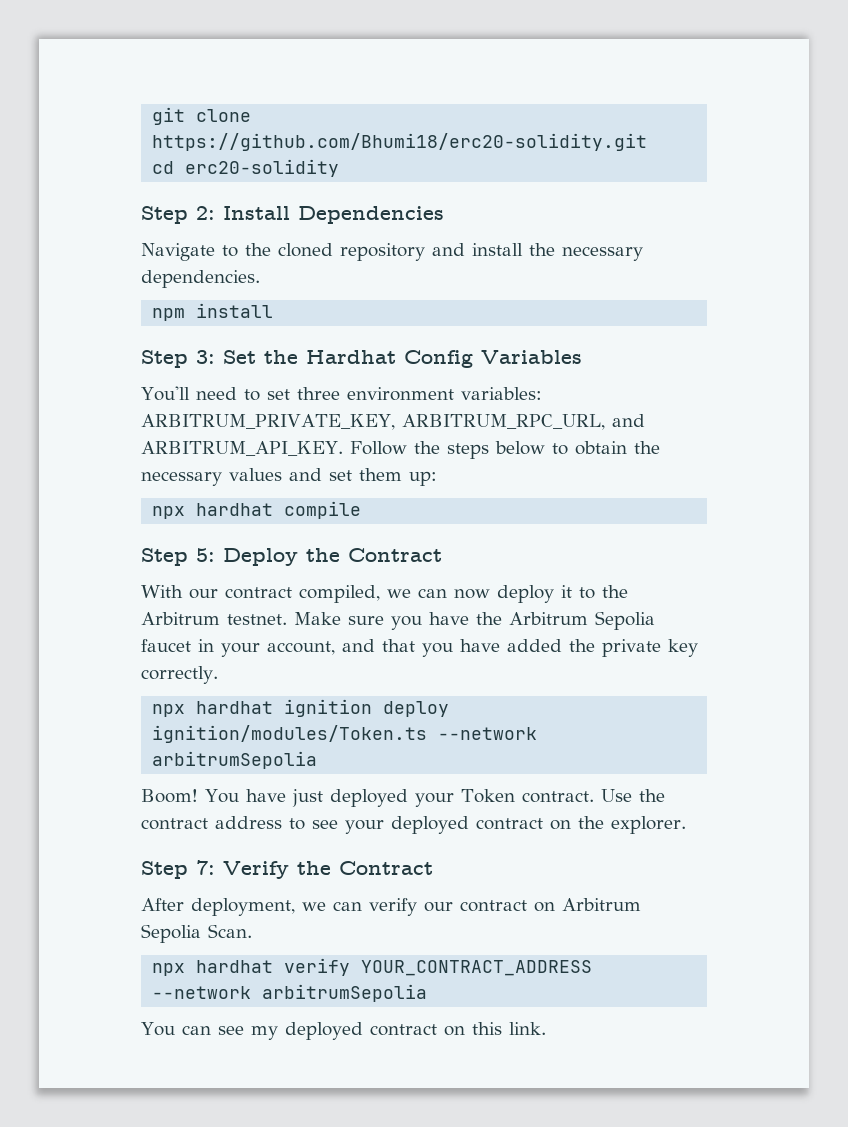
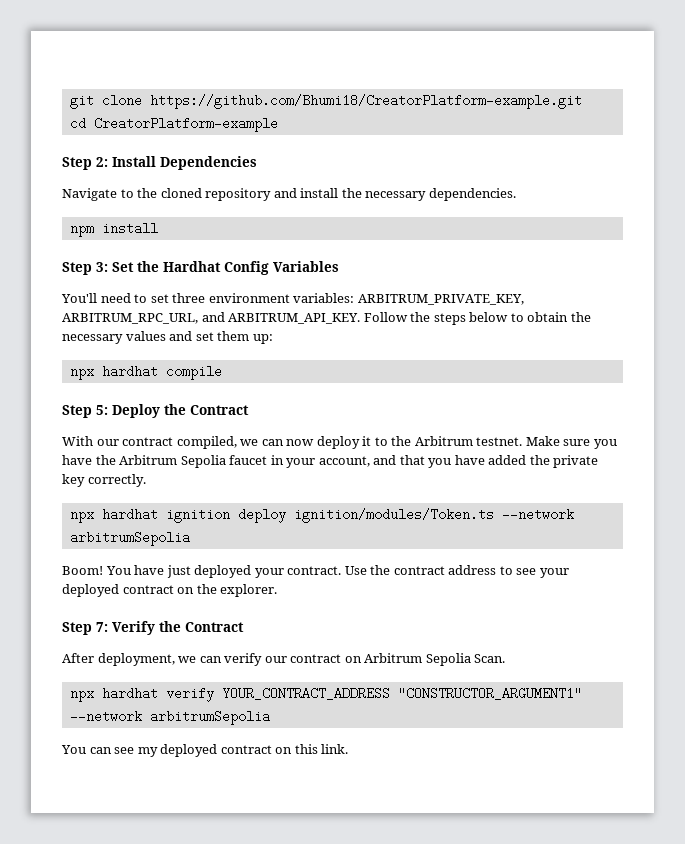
- git clone https://github.com/Bhumi18/erc20-solidity.git
+ git clone https://github.com/Bhumi18/CreatorPlatform-example.git
- cd erc20-solidity
+ cd CreatorPlatform-example
- You have just deployed your Token contract.
+ You have just deployed your contract.
- npx hardhat verify YOUR_CONTRACT_ADDRESS --network arbitrumSepolia
+ npx hardhat verify YOUR_CONTRACT_ADDRESS "CONSTRUCTOR_ARGUMENT1" --network arbitrumSepolia

